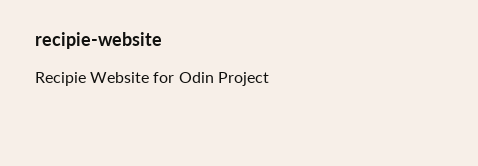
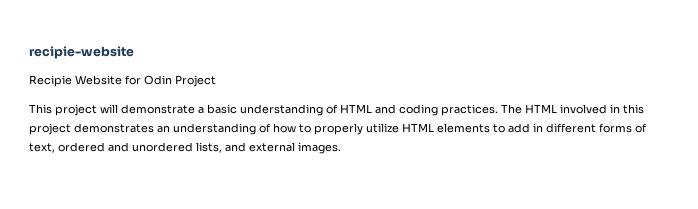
+ This project will demonstrate a basic understanding of HTML and coding practices. The HTML involved in this project demonstrates an understanding of how to properly utilize HTML elements to add in different forms of text, ordered and unordered lists, and external images.

